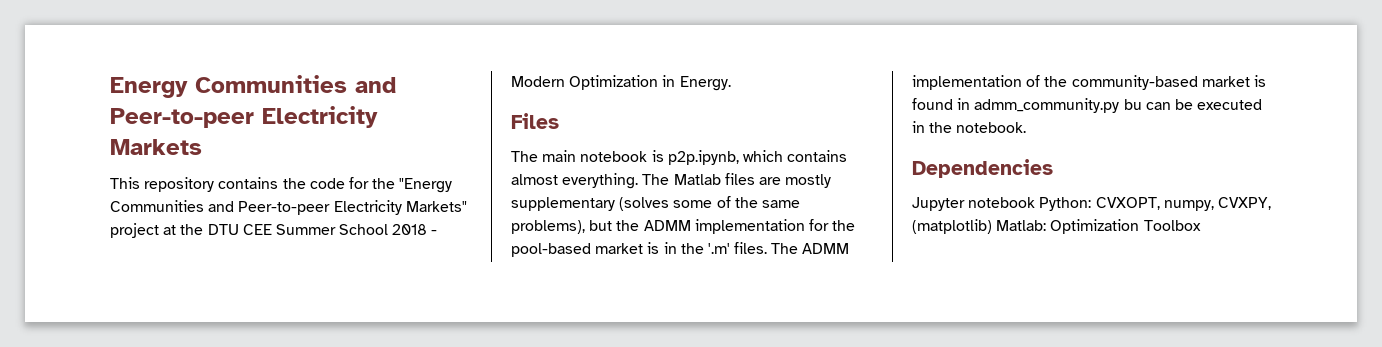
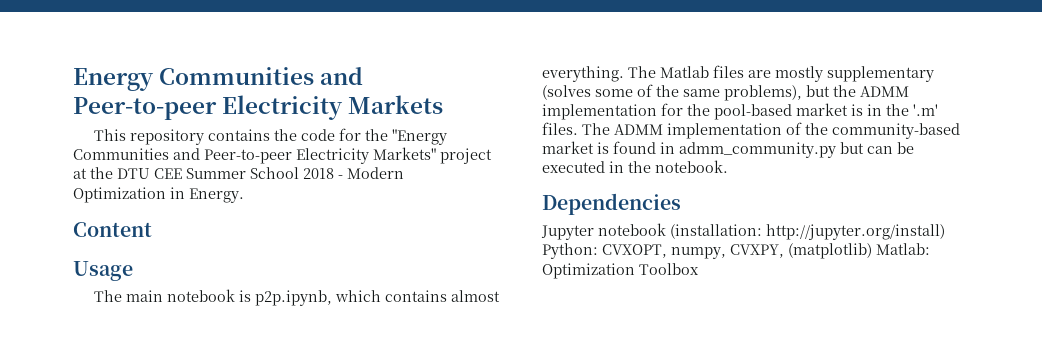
- Files
+ Content
+ Usage
- The ADMM implementation of the community-based market is found in admm_community.py bu can be executed in the notebook.
+ The ADMM implementation of the community-based market is found in admm_community.py but can be executed in the notebook.
- Jupyter notebook Python: CVXOPT, numpy, CVXPY, (matplotlib) Matlab: Optimization Toolbox
+ Jupyter notebook (installation: http://jupyter.org/install) Python: CVXOPT, numpy, CVXPY, (matplotlib) Matlab: Optimization Toolbox

